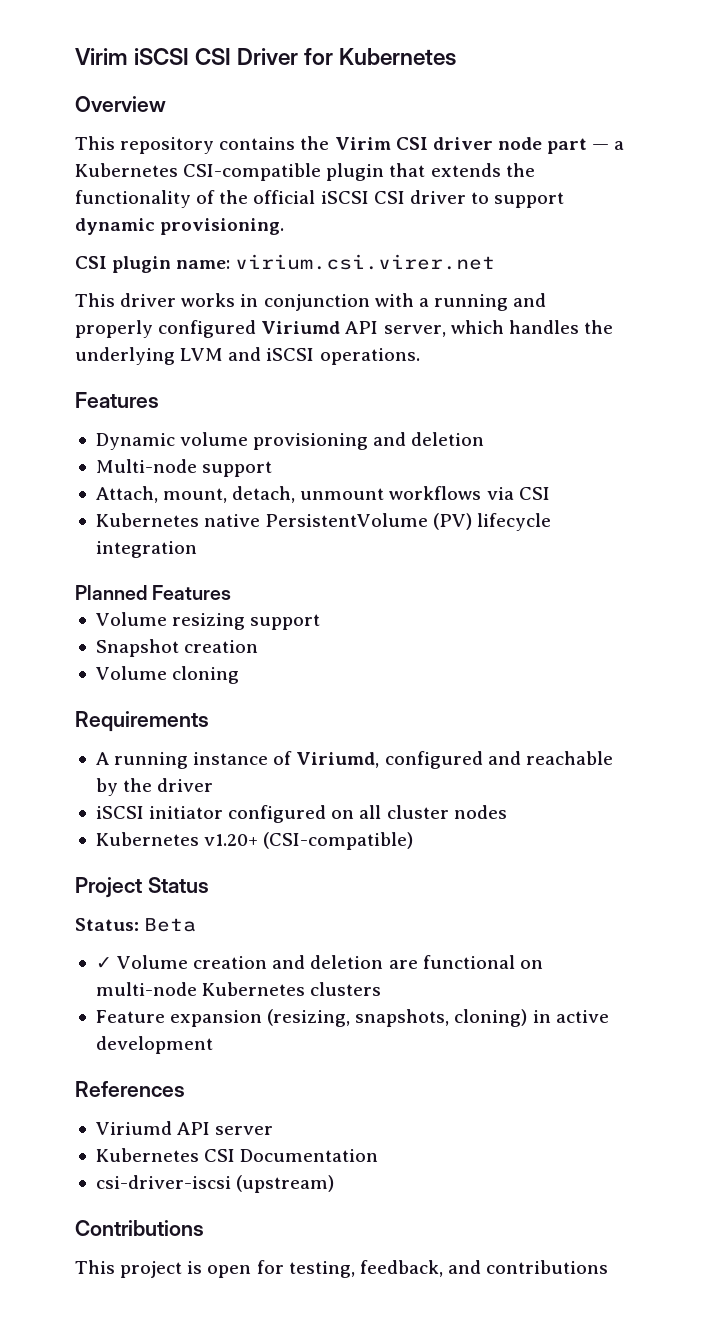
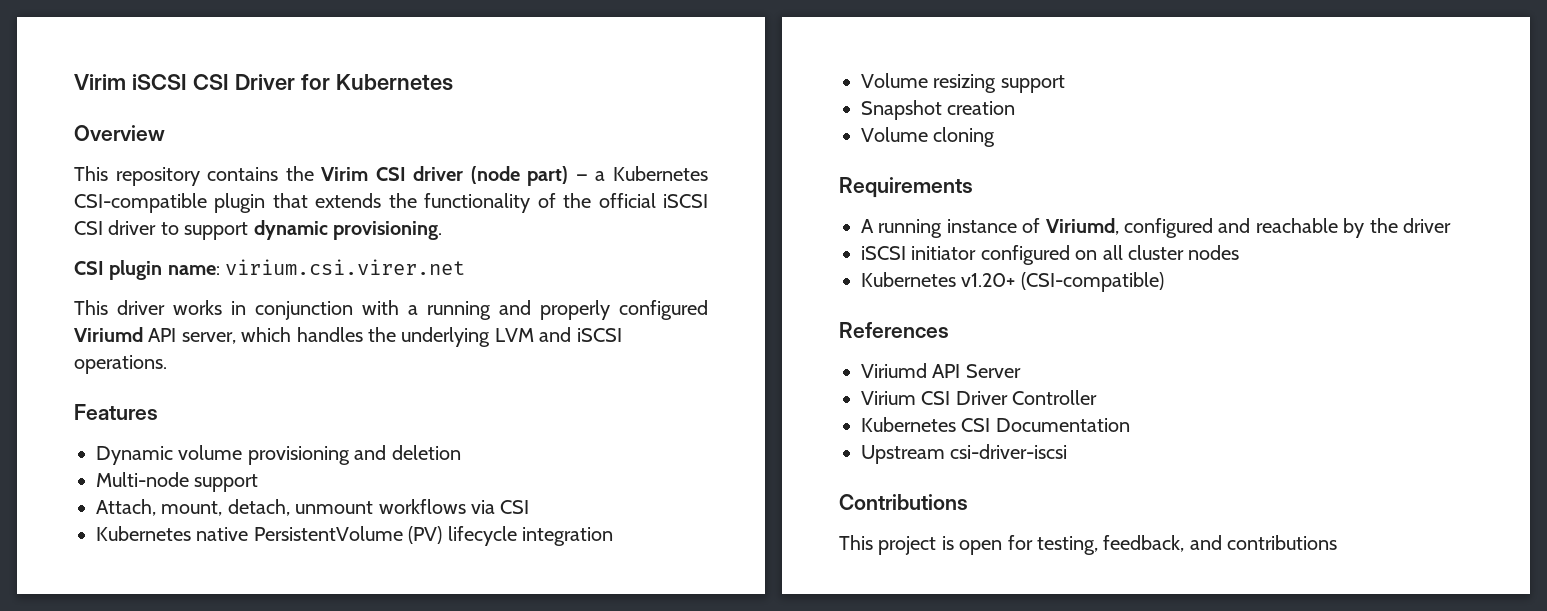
- This repository contains the Virim CSI driver node part — a Kubernetes CSI-compatible plugin that extends the functionality of the official iSCSI CSI driver to support dynamic provisioning.
+ This repository contains the Virim CSI driver (node part) — a Kubernetes CSI-compatible plugin that extends the functionality of the official iSCSI CSI driver to support dynamic provisioning.
- Planned Features
- Project Status
- Status: Beta
- ✓ Volume creation and deletion are functional on multi-node Kubernetes clusters
- Feature expansion (resizing, snapshots, cloning) in active development
  References
- Viriumd API server
+ Viriumd API Server
+ Virium CSI Driver Controller
- csi-driver-iscsi (upstream)
+ Upstream csi-driver-iscsi

